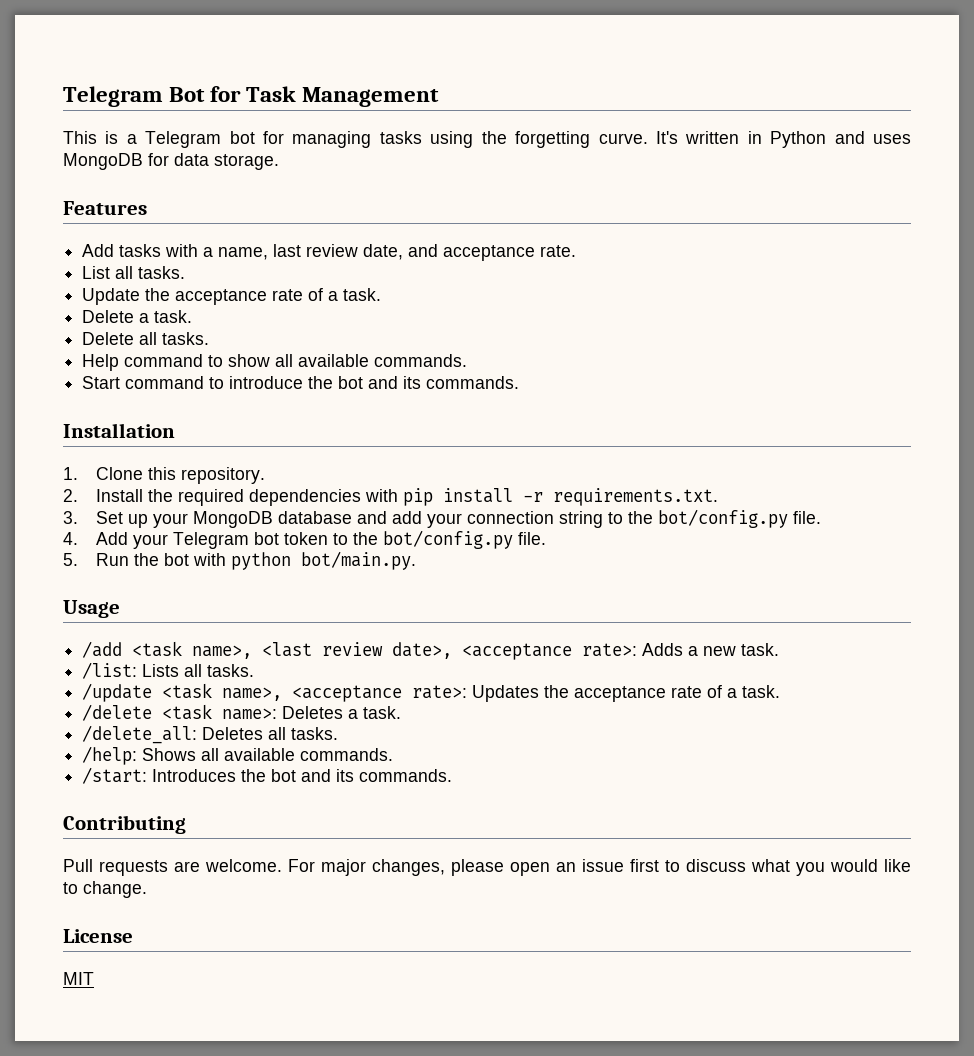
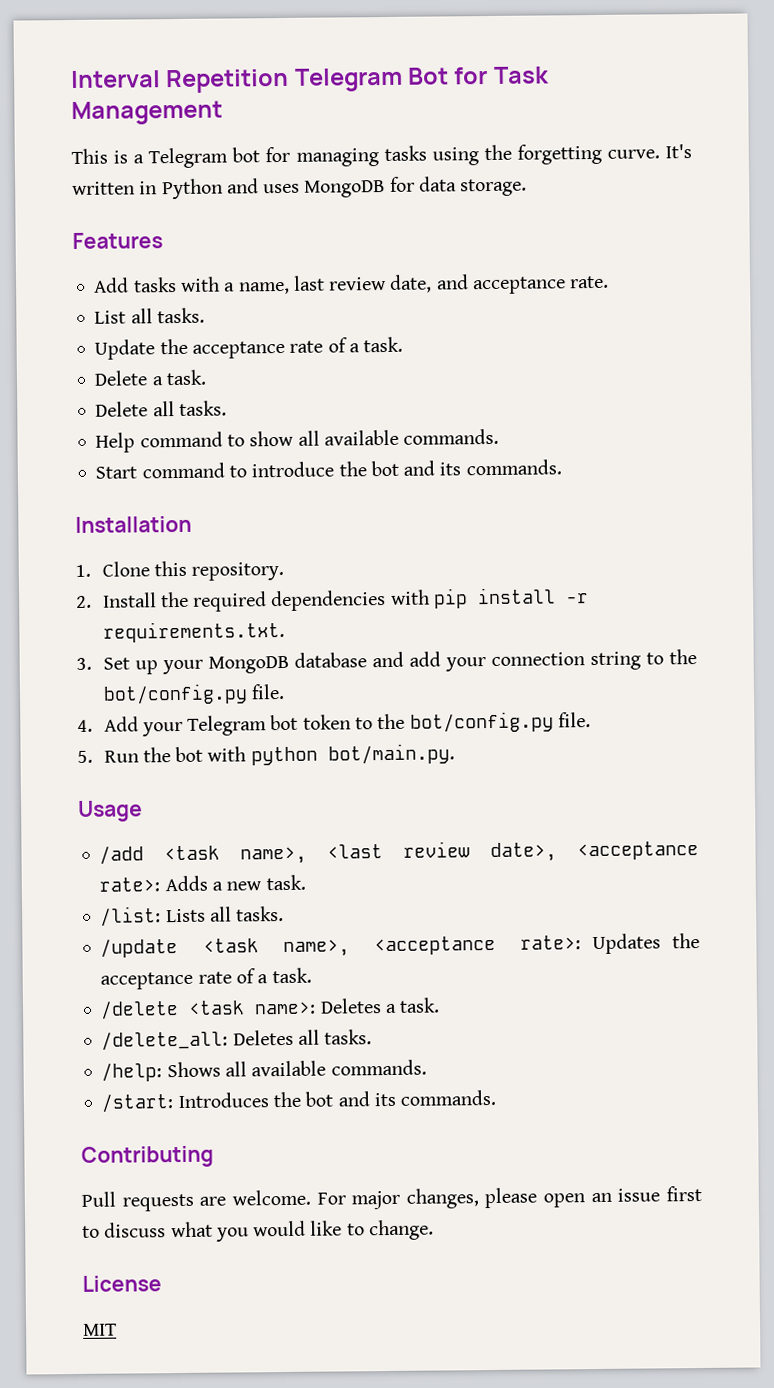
- Telegram Bot for Task Management
+ Interval Repetition Telegram Bot for Task Management

